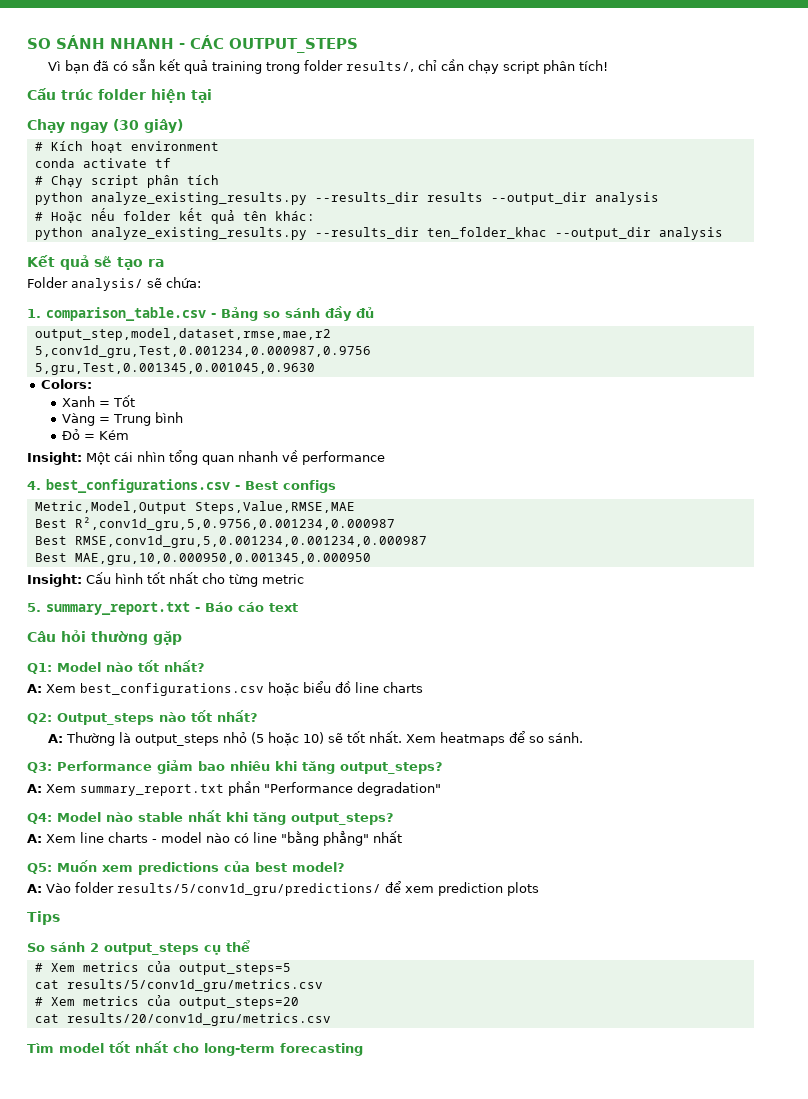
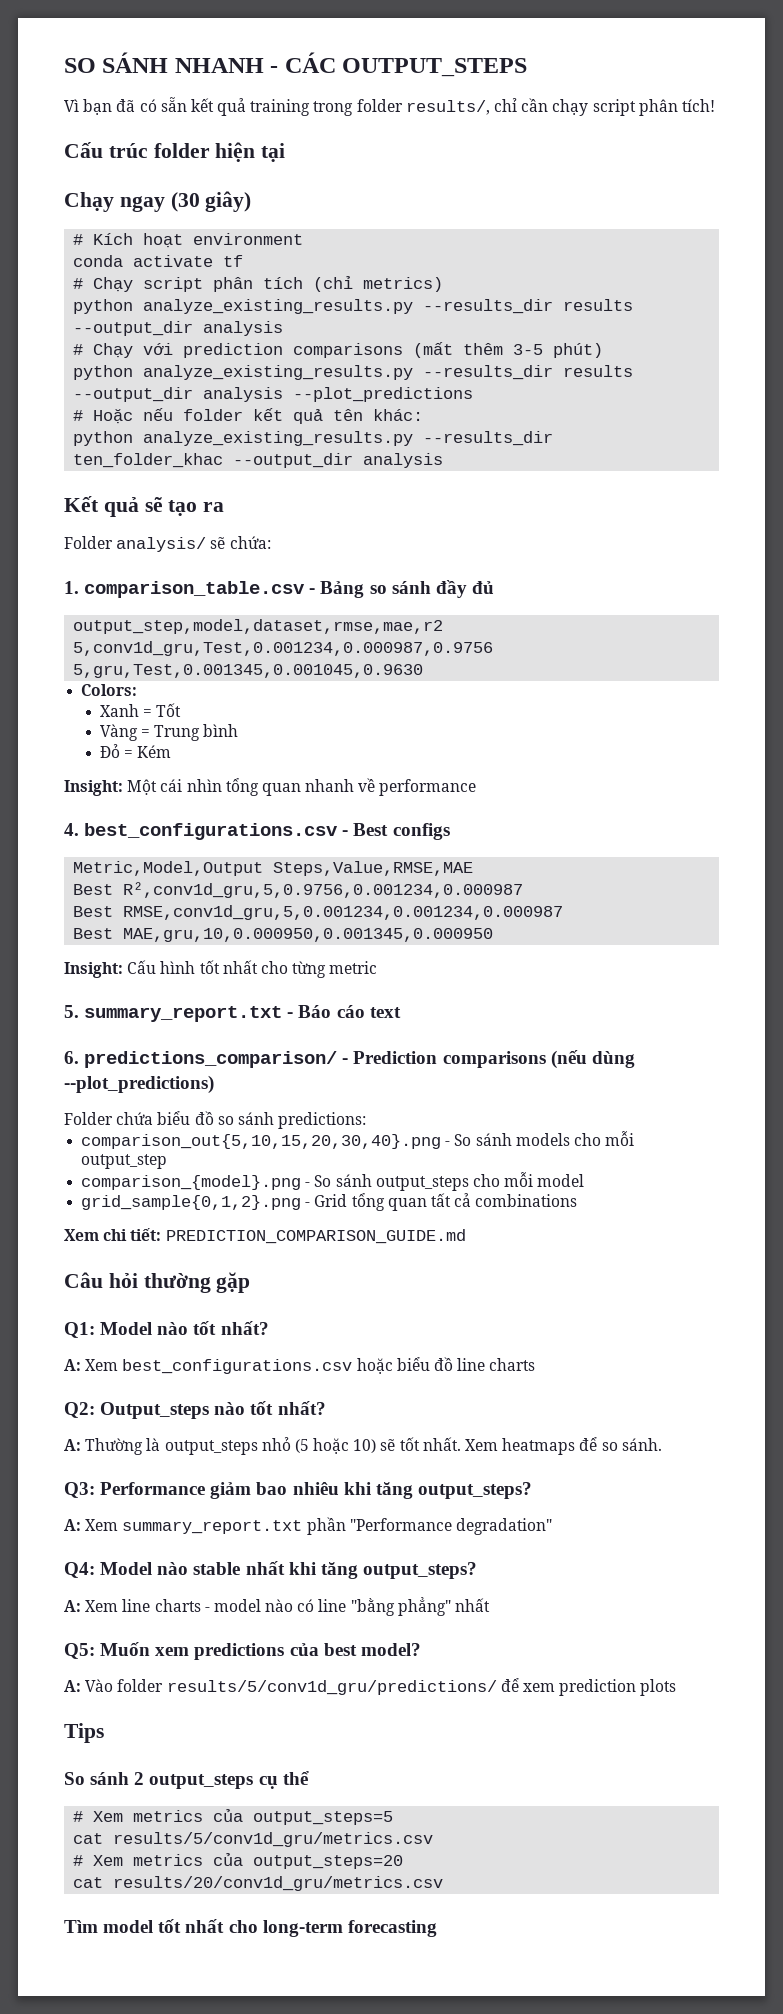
- # Chạy script phân tích
+ # Chạy script phân tích (chỉ metrics)
  python analyze_existing_results.py --results_dir results --output_dir analysis
+ # Chạy với prediction comparisons (mất thêm 3-5 phút)
+ python analyze_existing_results.py --results_dir results --output_dir analysis --plot_predictions
+ 6. predictions_comparison/ - Prediction comparisons (nếu dùng --plot_predictions)
+ Folder chứa biểu đồ so sánh predictions:
+ comparison_out{5,10,15,20,30,40}.png - So sánh models cho mỗi output_step
+ comparison_{model}.png - So sánh output_steps cho mỗi model
+ grid_sample{0,1,2}.png - Grid tổng quan tất cả combinations
+ Xem chi tiết: PREDICTION_COMPARISON_GUIDE.md

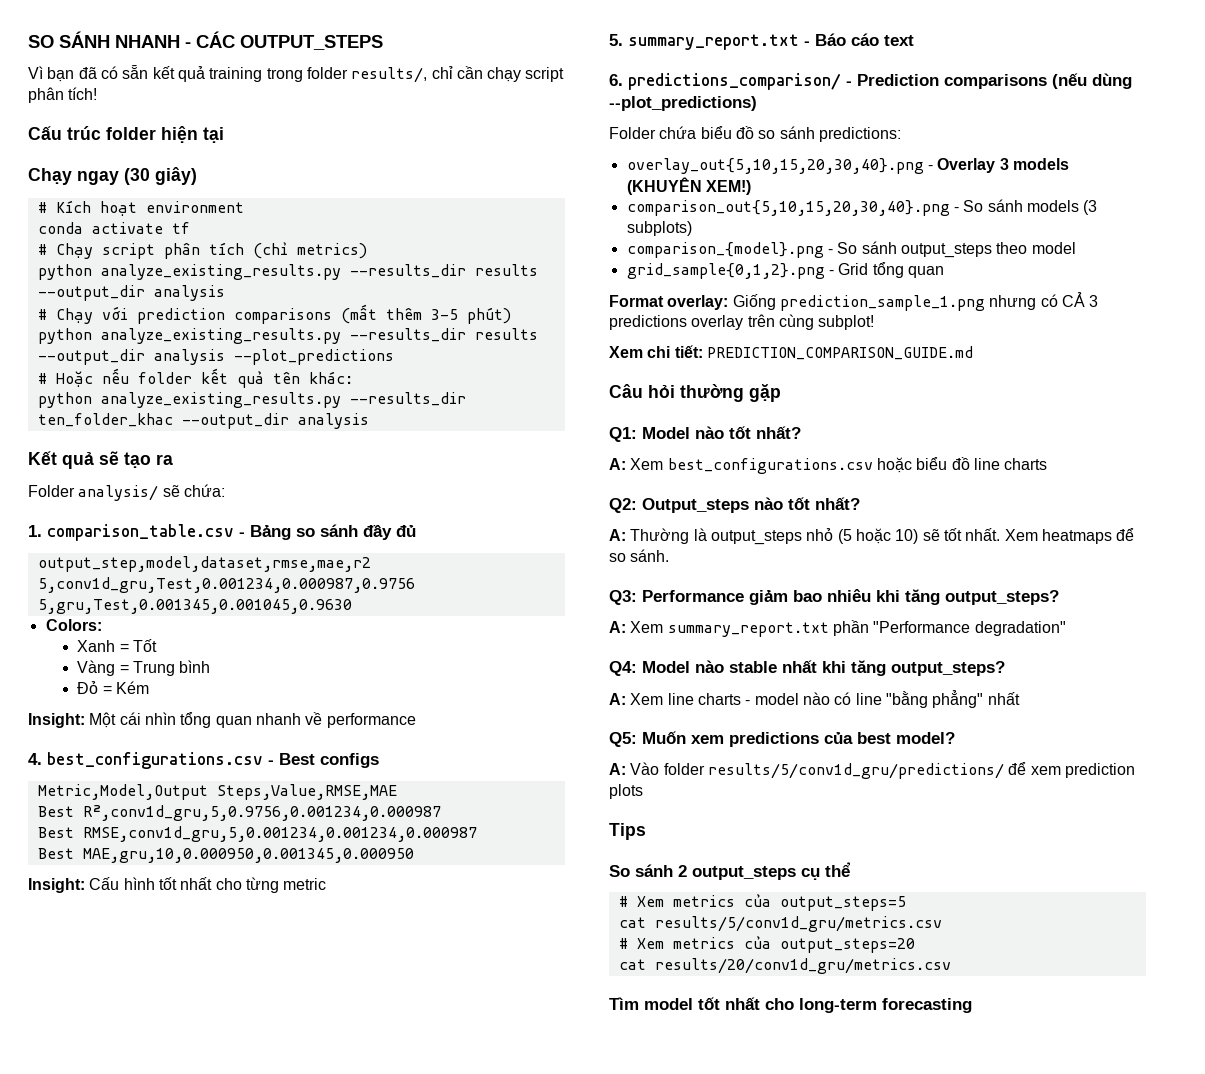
+ overlay_out{5,10,15,20,30,40}.png - Overlay 3 models (KHUYÊN XEM!)
- comparison_out{5,10,15,20,30,40}.png - So sánh models cho mỗi output_step
+ comparison_out{5,10,15,20,30,40}.png - So sánh models (3 subplots)
- comparison_{model}.png - So sánh output_steps cho mỗi model
+ comparison_{model}.png - So sánh output_steps theo model
- grid_sample{0,1,2}.png - Grid tổng quan tất cả combinations
+ grid_sample{0,1,2}.png - Grid tổng quan
+ Format overlay: Giống prediction_sample_1.png nhưng có CẢ 3 predictions overlay trên cùng subplot!

